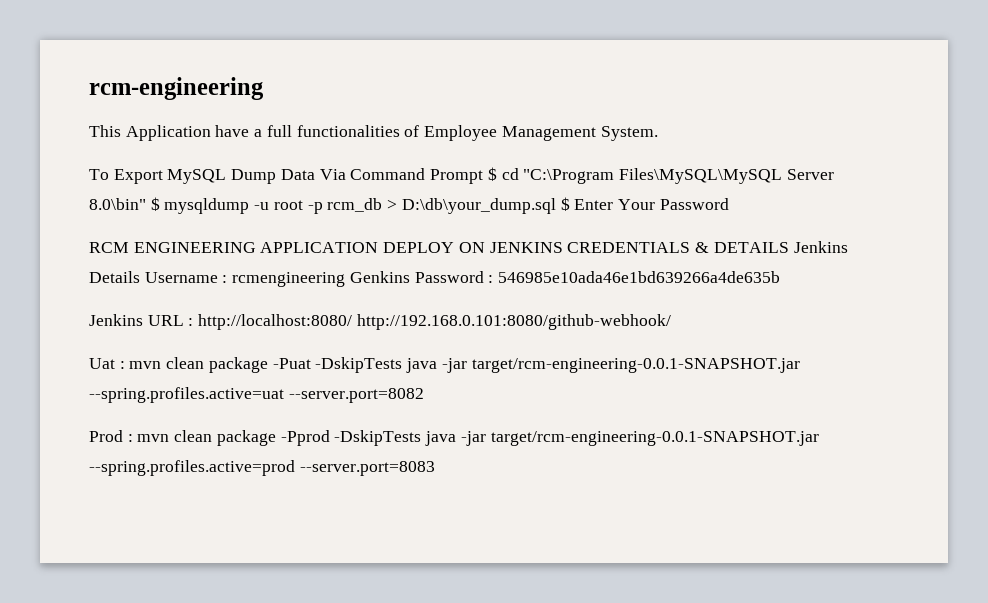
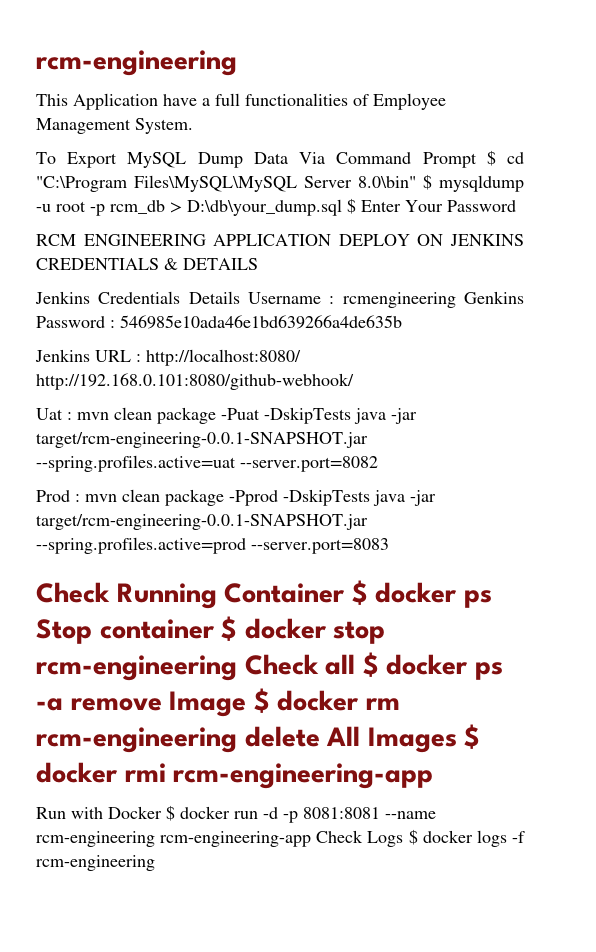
- RCM ENGINEERING APPLICATION DEPLOY ON JENKINS CREDENTIALS & DETAILS Jenkins Details Username : rcmengineering Genkins Password : 546985e10ada46e1bd639266a4de635b
+ RCM ENGINEERING APPLICATION DEPLOY ON JENKINS CREDENTIALS & DETAILS
+ Jenkins Credentials Details Username : rcmengineering Genkins Password : 546985e10ada46e1bd639266a4de635b
+ Check Running Container $ docker ps Stop container $ docker stop rcm-engineering Check all $ docker ps -a remove Image $ docker rm rcm-engineering delete All Images $ docker rmi rcm-engineering-app
+ Run with Docker $ docker run -d -p 8081:8081 --name rcm-engineering rcm-engineering-app Check Logs $ docker logs -f rcm-engineering

